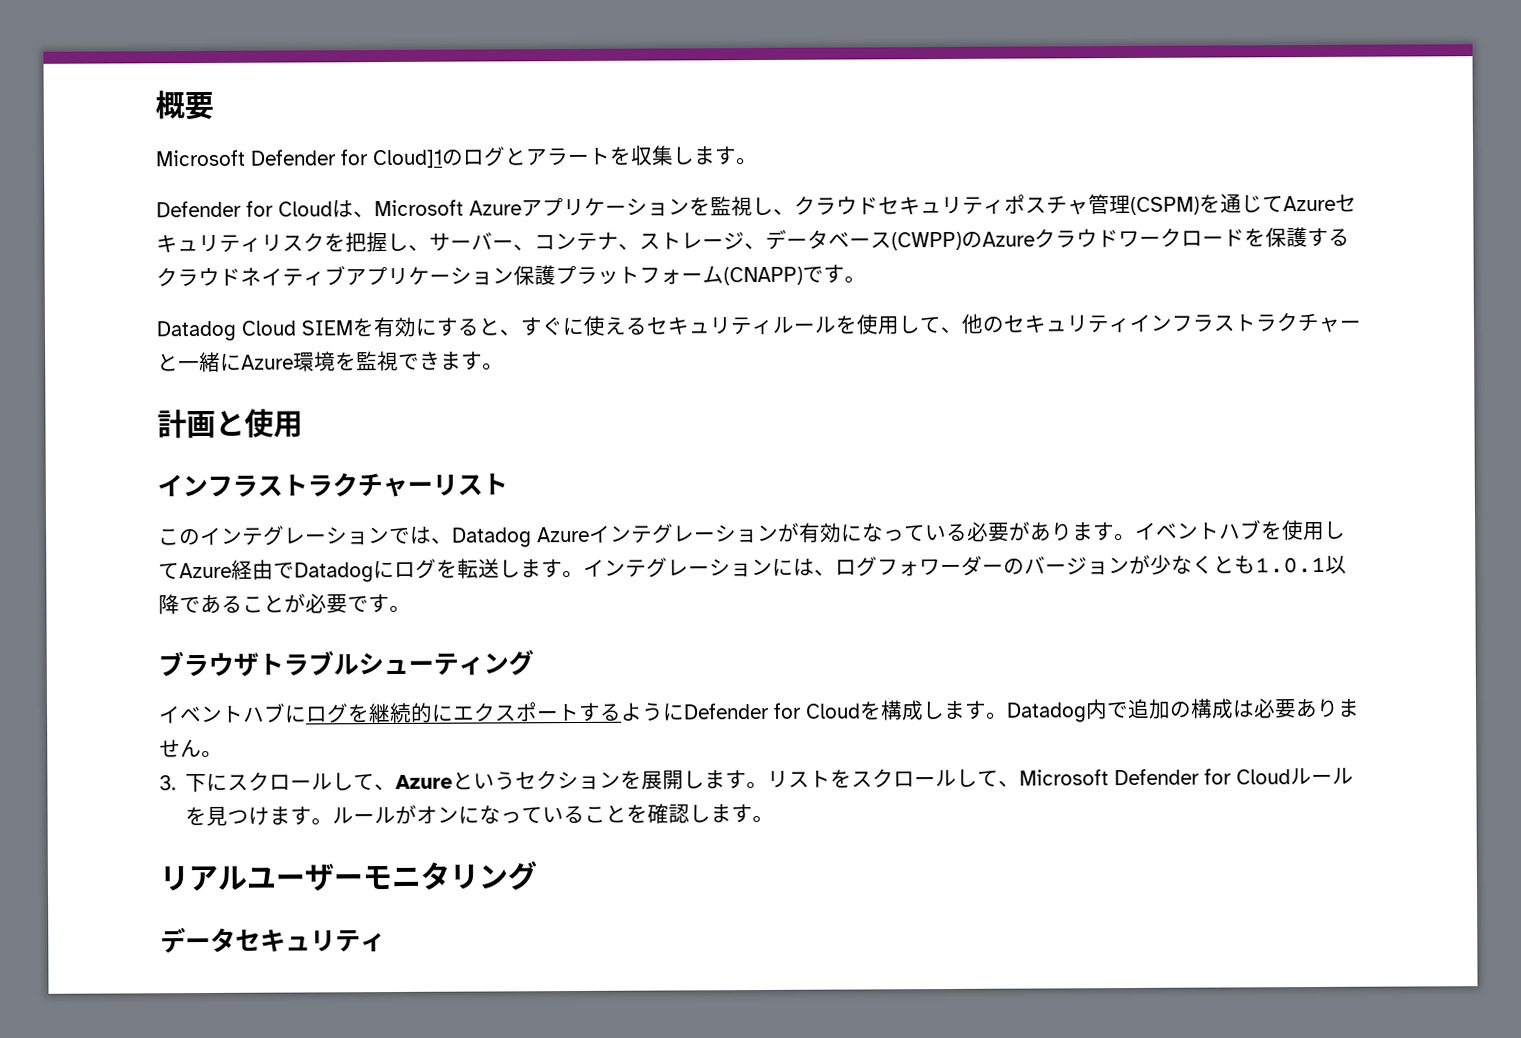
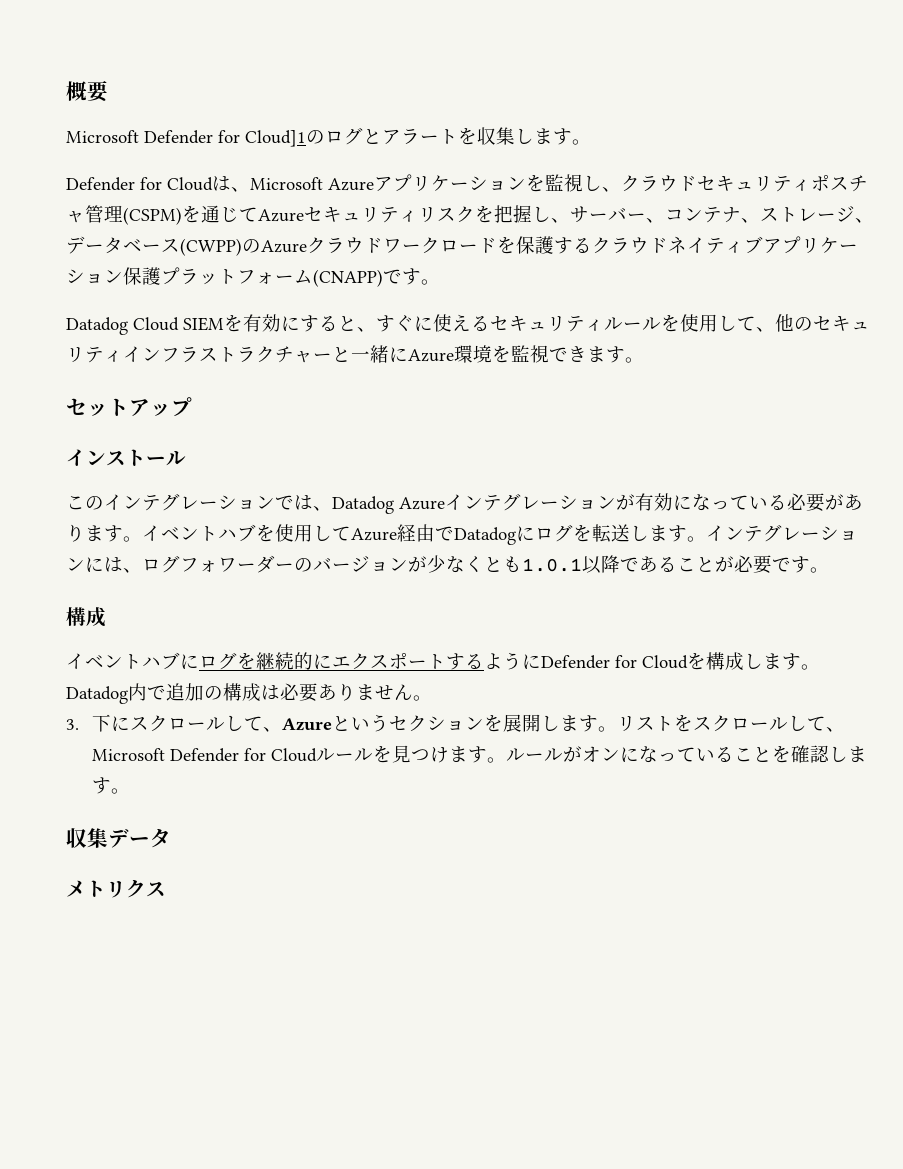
- 計画と使用
- インフラストラクチャーリスト
+ セットアップ
+ インストール
  インテグレーションには、ログフォワーダーのバージョンが少なくとも1.0.1以降であることが必要です。
- ブラウザトラブルシューティング
+ 構成
- リアルユーザーモニタリング
- データセキュリティ
+ 収集データ
+ メトリクス

